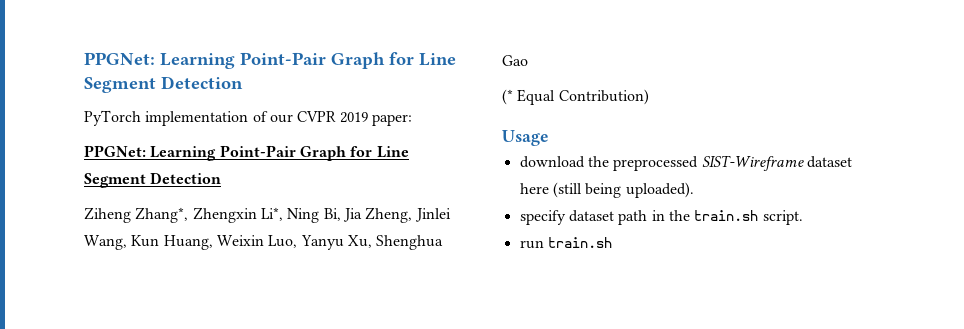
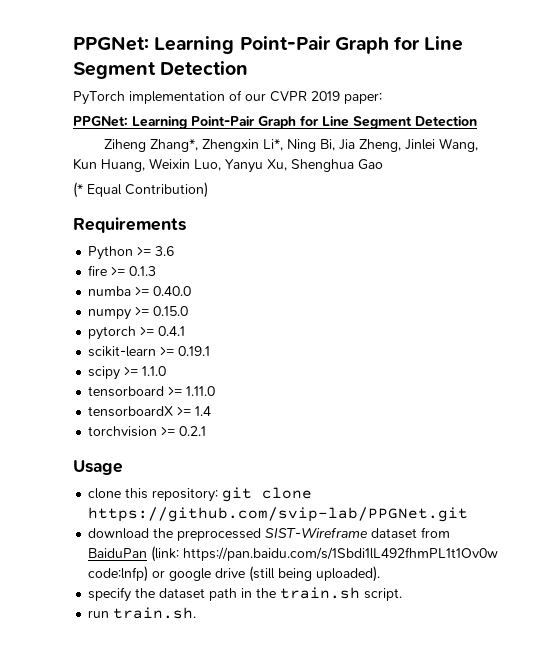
+ Requirements
+ Python >= 3.6
+ fire >= 0.1.3
+ numba >= 0.40.0
+ numpy >= 0.15.0
+ pytorch >= 0.4.1
+ scikit-learn >= 0.19.1
+ scipy >= 1.1.0
+ tensorboard >= 1.11.0
+ tensorboardX >= 1.4
+ torchvision >= 0.2.1
  Usage
+ clone this repository: git clone https://github.com/svip-lab/PPGNet.git
- download the preprocessed SIST-Wireframe dataset here (still being uploaded).
+ download the preprocessed SIST-Wireframe dataset from BaiduPan (link: https://pan.baidu.com/s/1Sbdi1lL492fhmPL1t1Ov0w code:lnfp) or google drive (still being uploaded).
- specify dataset path in the train.sh script.
+ specify the dataset path in the train.sh script.
- run train.sh
+ run train.sh.

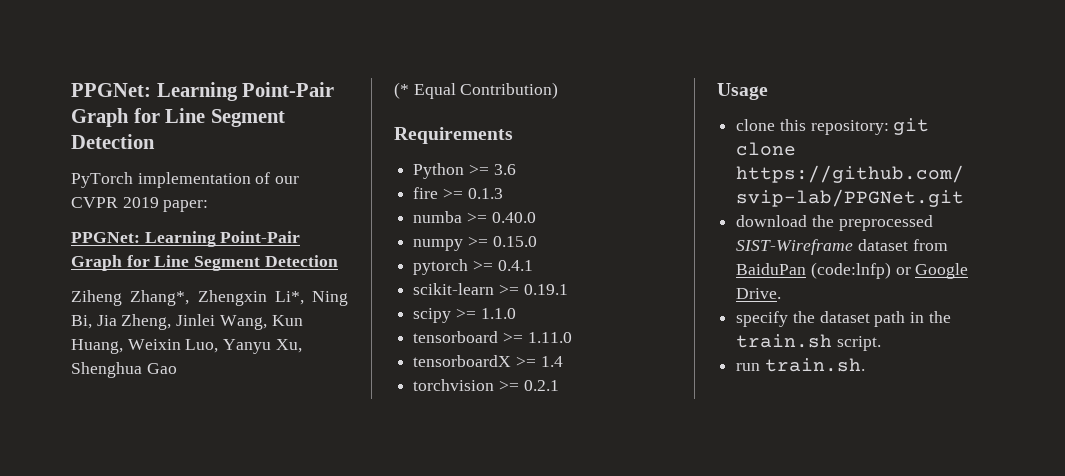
- download the preprocessed SIST-Wireframe dataset from BaiduPan (link: https://pan.baidu.com/s/1Sbdi1lL492fhmPL1t1Ov0w code:lnfp) or google drive (still being uploaded).
+ download the preprocessed SIST-Wireframe dataset from BaiduPan (code:lnfp) or Google Drive.

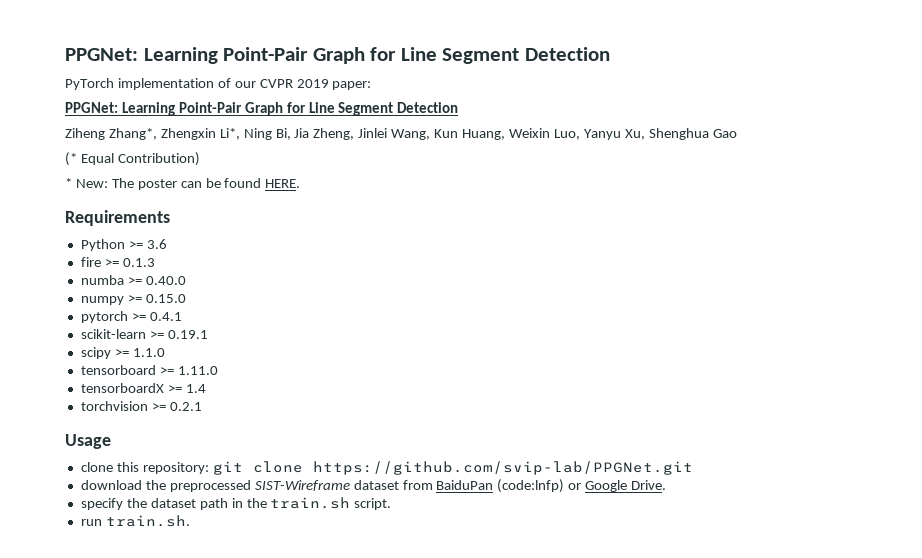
+ * New: The poster can be found HERE.

